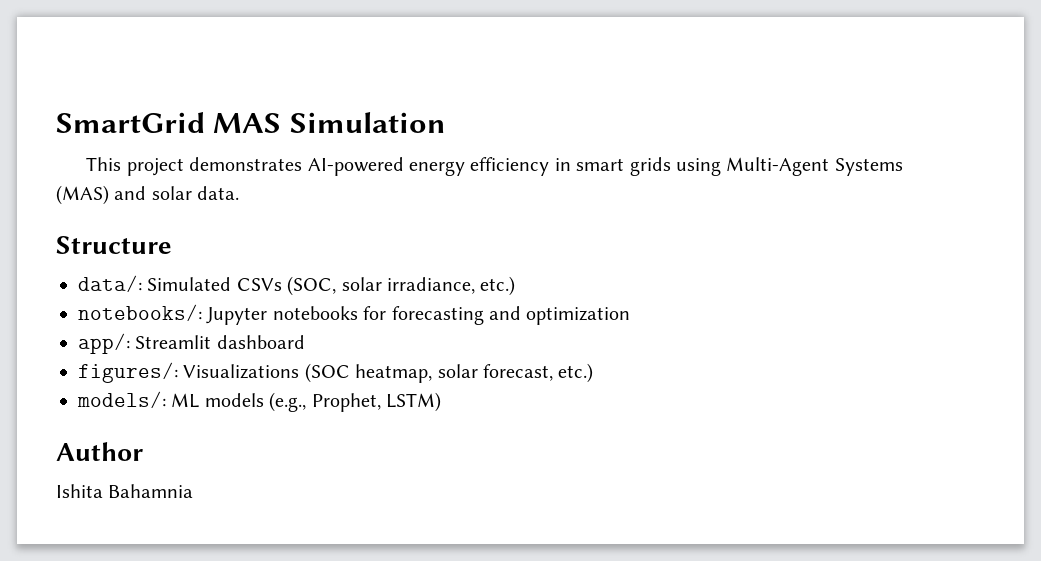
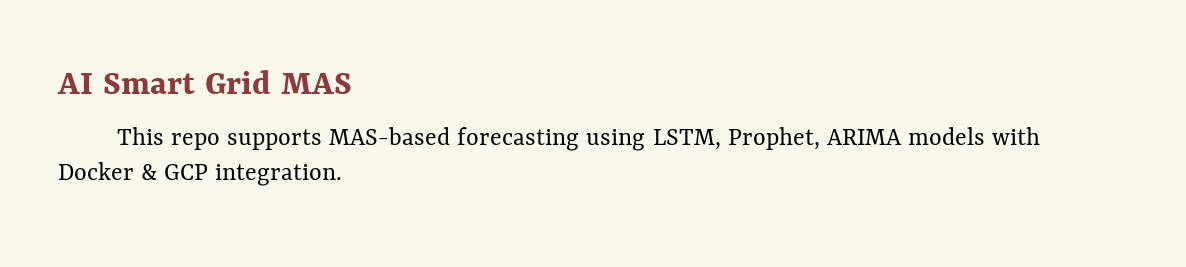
- SmartGrid MAS Simulation
+ AI Smart Grid MAS
- This project demonstrates AI-powered energy efficiency in smart grids using Multi-Agent Systems (MAS) and solar data.
- Structure
- data/: Simulated CSVs (SOC, solar irradiance, etc.)
- notebooks/: Jupyter notebooks for forecasting and optimization
- app/: Streamlit dashboard
- figures/: Visualizations (SOC heatmap, solar forecast, etc.)
- models/: ML models (e.g., Prophet, LSTM)
- Author
- Ishita Bahamnia
+ This repo supports MAS-based forecasting using LSTM, Prophet, ARIMA models with Docker & GCP integration.

